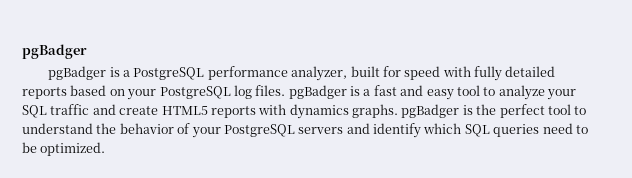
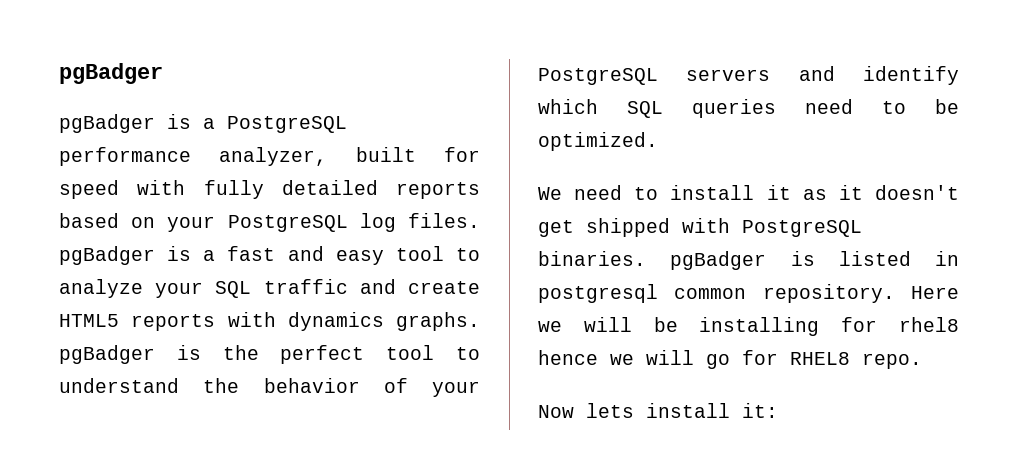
+ We need to install it as it doesn't get shipped with PostgreSQL binaries. pgBadger is listed in postgresql common repository. Here we will be installing for rhel8 hence we will go for RHEL8 repo.
+ Now lets install it:

